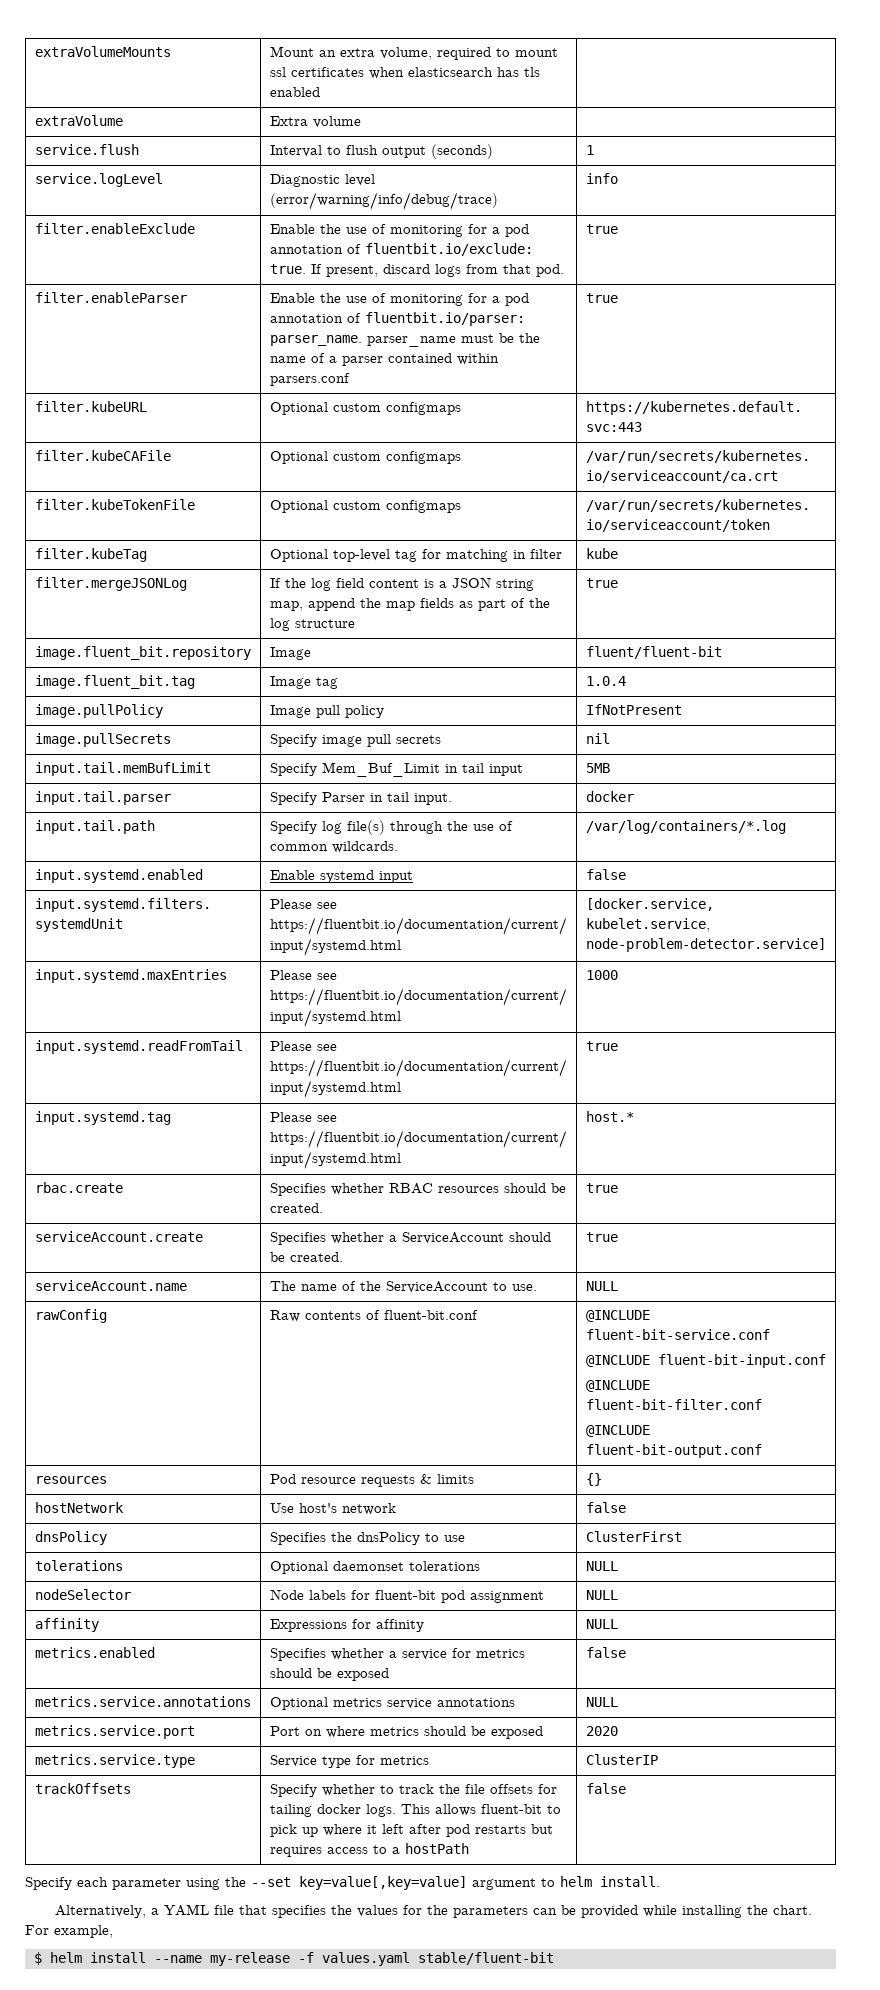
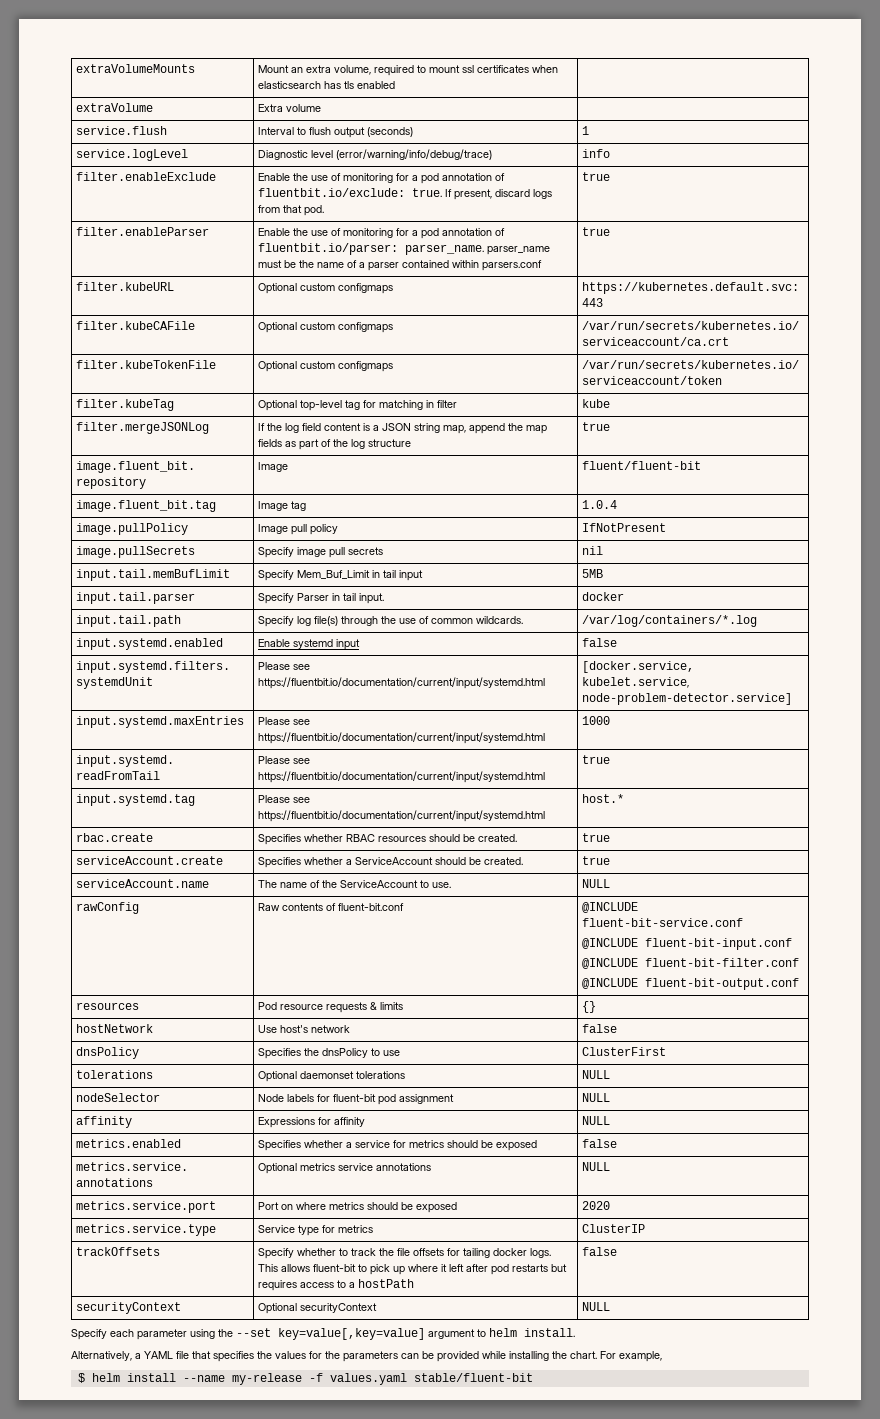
+ securityContext | Optional securityContext | NULL

